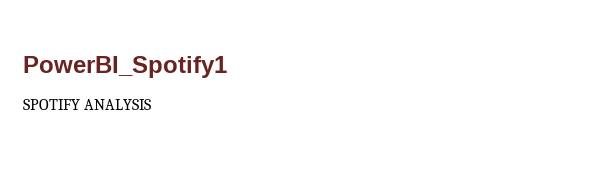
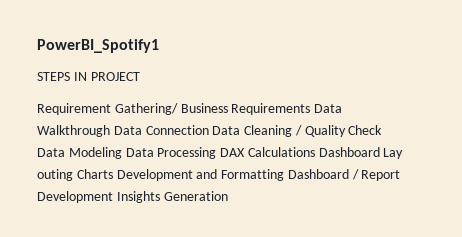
- SPOTIFY ANALYSIS
+ STEPS IN PROJECT
+ Requirement Gathering/ Business Requirements Data Walkthrough Data Connection Data Cleaning / Quality Check Data Modeling Data Processing DAX Calculations Dashboard Lay outing Charts Development and Formatting Dashboard / Report Development Insights Generation

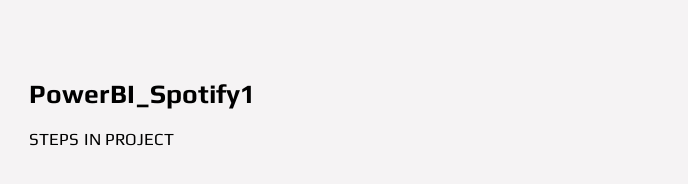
- Requirement Gathering/ Business Requirements Data Walkthrough Data Connection Data Cleaning / Quality Check Data Modeling Data Processing DAX Calculations Dashboard Lay outing Charts Development and Formatting Dashboard / Report Development Insights Generation

